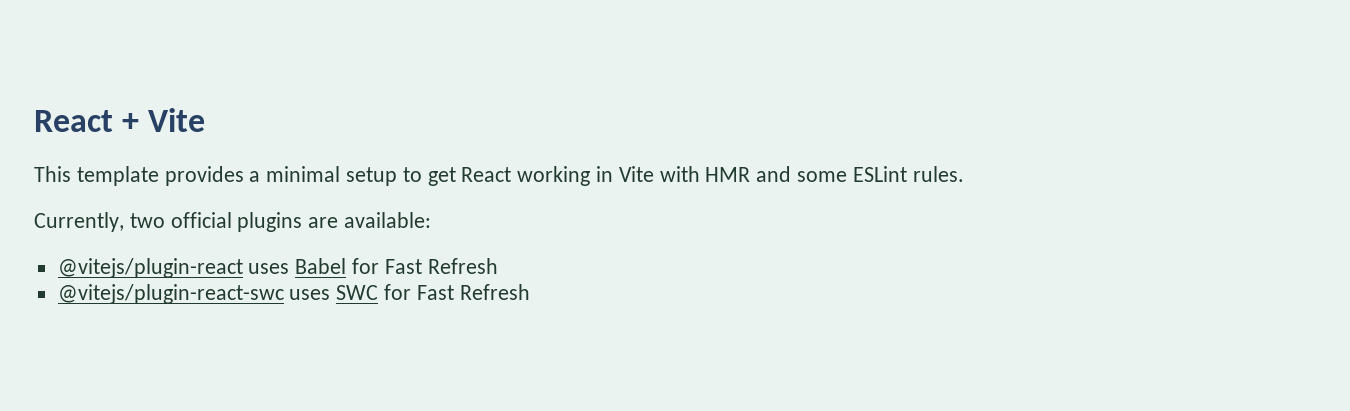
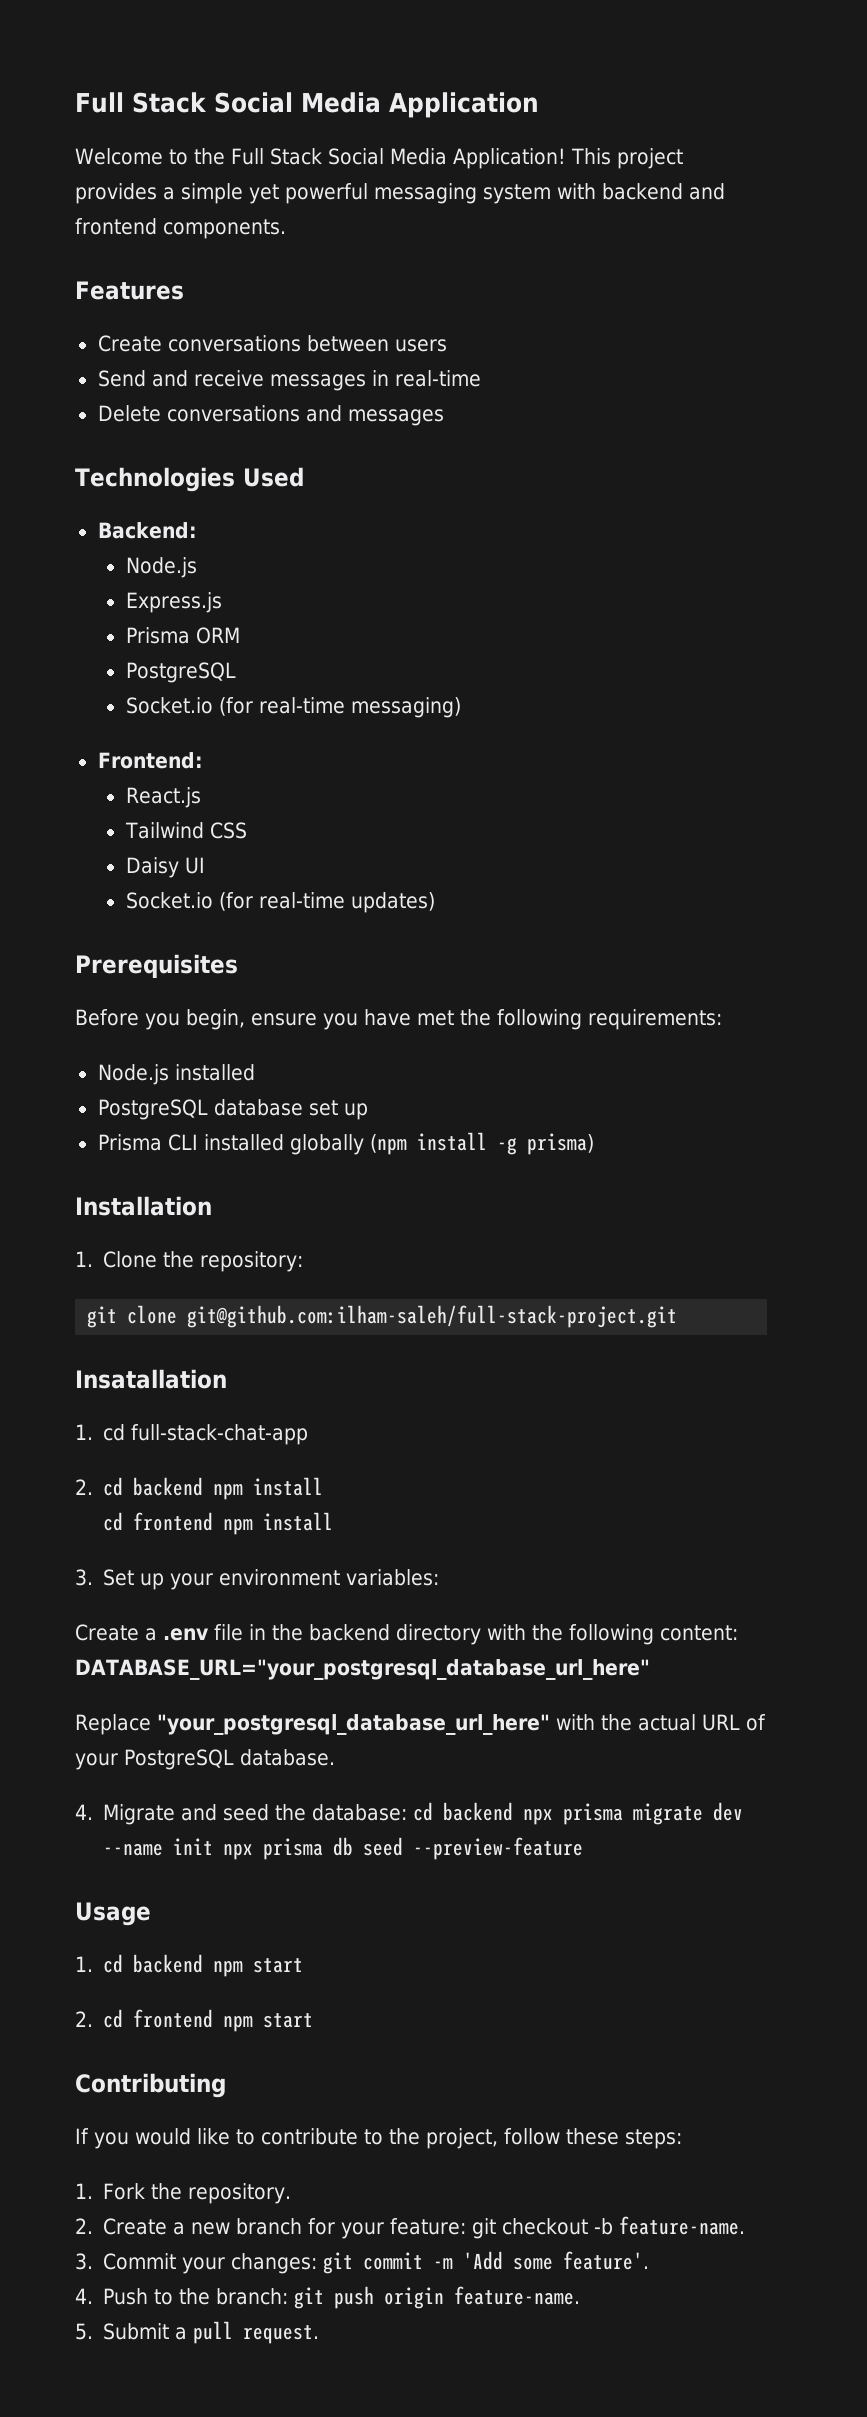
- React + Vite
- This template provides a minimal setup to get React working in Vite with HMR and some ESLint rules.
- Currently, two official plugins are available:
- @vitejs/plugin-react uses Babel for Fast Refresh
- @vitejs/plugin-react-swc uses SWC for Fast Refresh
+ Full Stack Social Media Application
+ Welcome to the Full Stack Social Media Application! This project provides a simple yet powerful messaging system with backend and frontend components.
+ Features
+ Create conversations between users
+ Send and receive messages in real-time
+ Delete conversations and messages
+ Technologies Used
+ Backend:
+ Node.js
+ Express.js
+ Prisma ORM
+ PostgreSQL
+ Socket.io (for real-time messaging)
+ Frontend:
+ React.js
+ Tailwind CSS
+ Daisy UI
+ Socket.io (for real-time updates)
+ Prerequisites
+ Before you begin, ensure you have met the following requirements:
+ Node.js installed
+ PostgreSQL database set up
+ Prisma CLI installed globally (npm install -g prisma)
+ Installation
+ 1. Clone the repository:
+ git clone git@github.com:ilham-saleh/full-stack-project.git
+ Insatallation
+ 1. cd full-stack-chat-app
+ 2. cd backend npm install
+ cd frontend npm install
+ 3. Set up your environment variables:
+ Create a .env file in the backend directory with the following content: DATABASE_URL="your_postgresql_database_url_here"
+ Replace "your_postgresql_database_url_here" with the actual URL of your PostgreSQL database.
+ 4. Migrate and seed the database: cd backend npx prisma migrate dev --name init npx prisma db seed --preview-feature
+ Usage
+ 1. cd backend npm start
+ 2. cd frontend npm start
+ Contributing
+ If you would like to contribute to the project, follow these steps:
+ 1. Fork the repository.
+ 2. Create a new branch for your feature: git checkout -b feature-name.
+ 3. Commit your changes: git commit -m 'Add some feature'.
+ 4. Push to the branch: git push origin feature-name.
+ 5. Submit a pull request.

